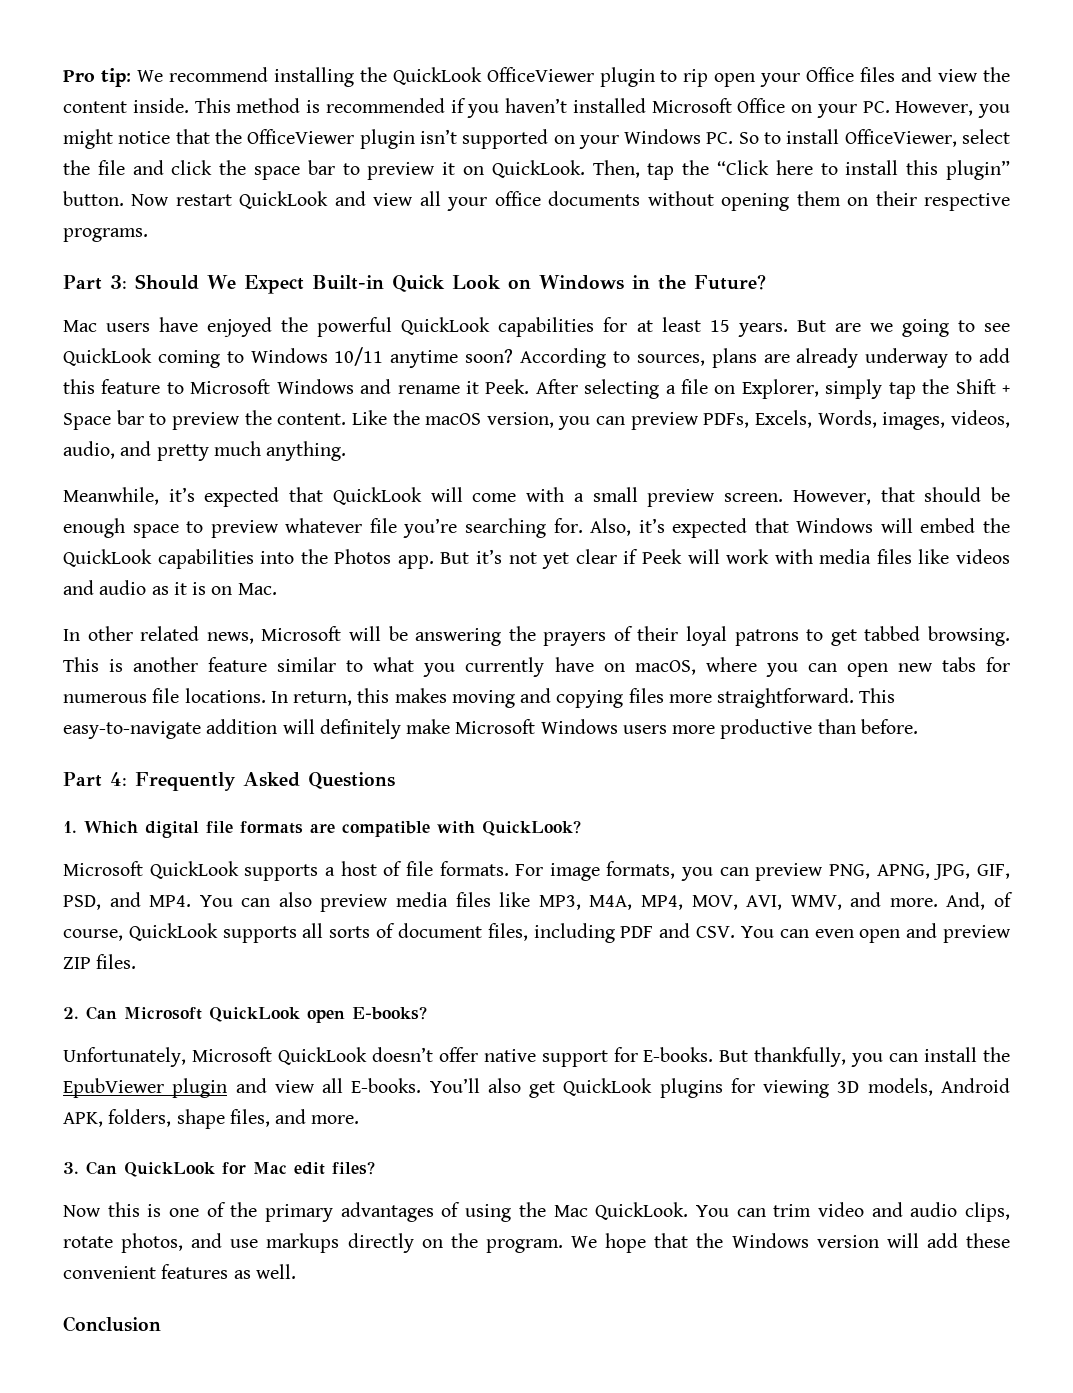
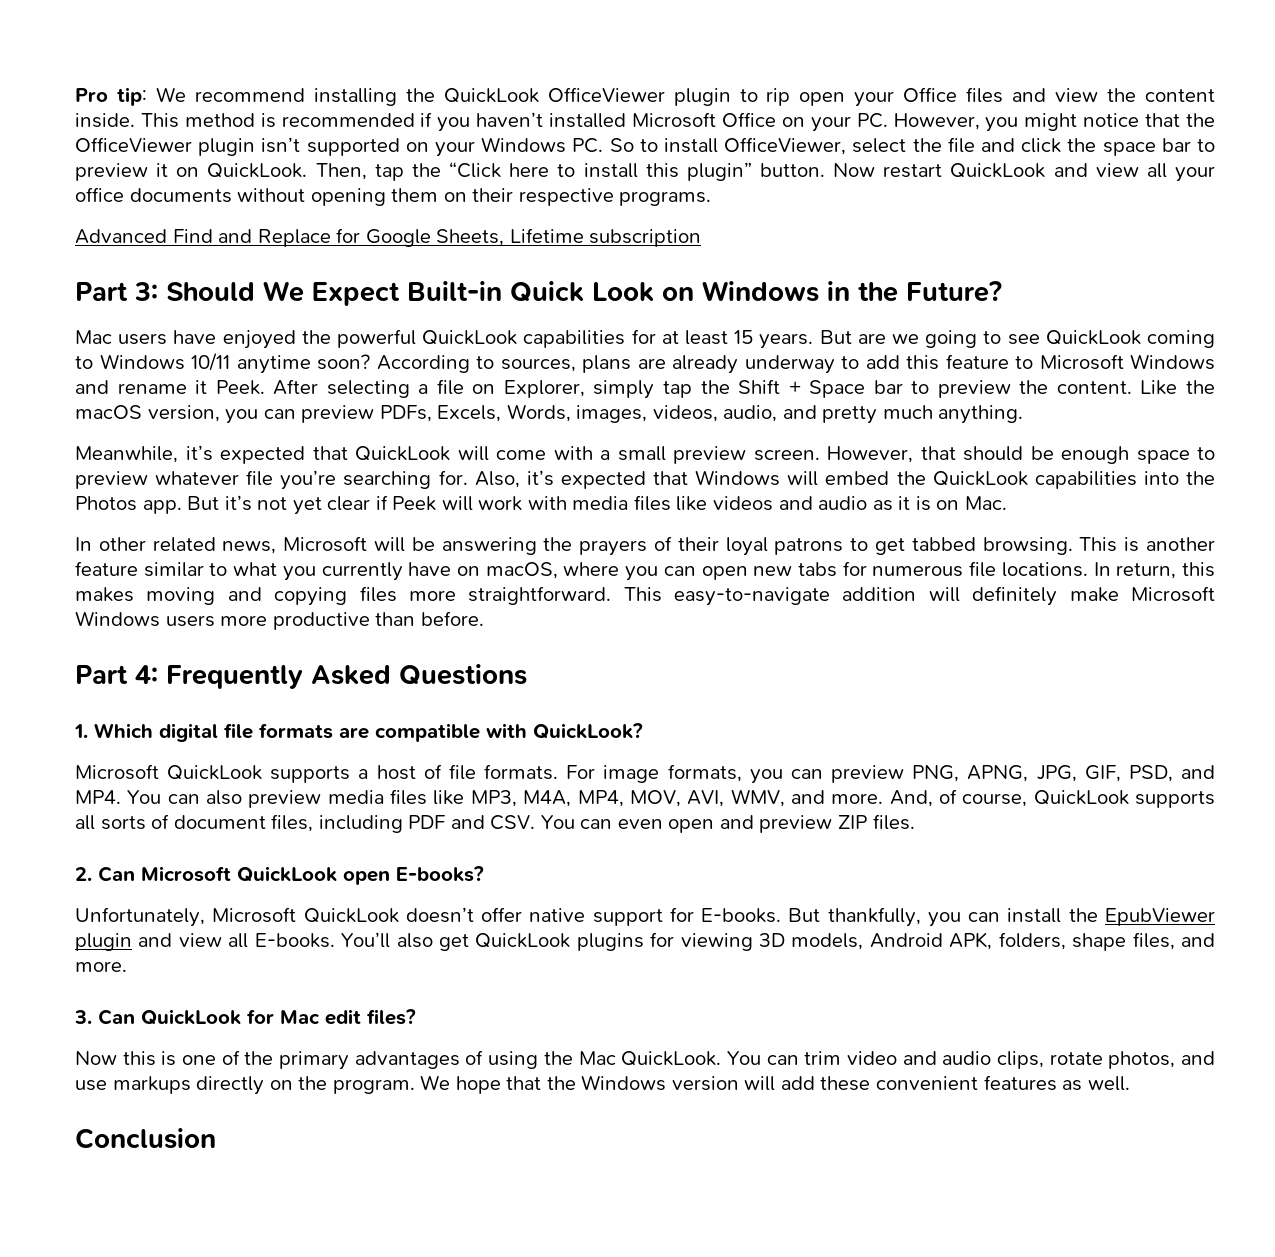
+ Advanced Find and Replace for Google Sheets, Lifetime subscription

